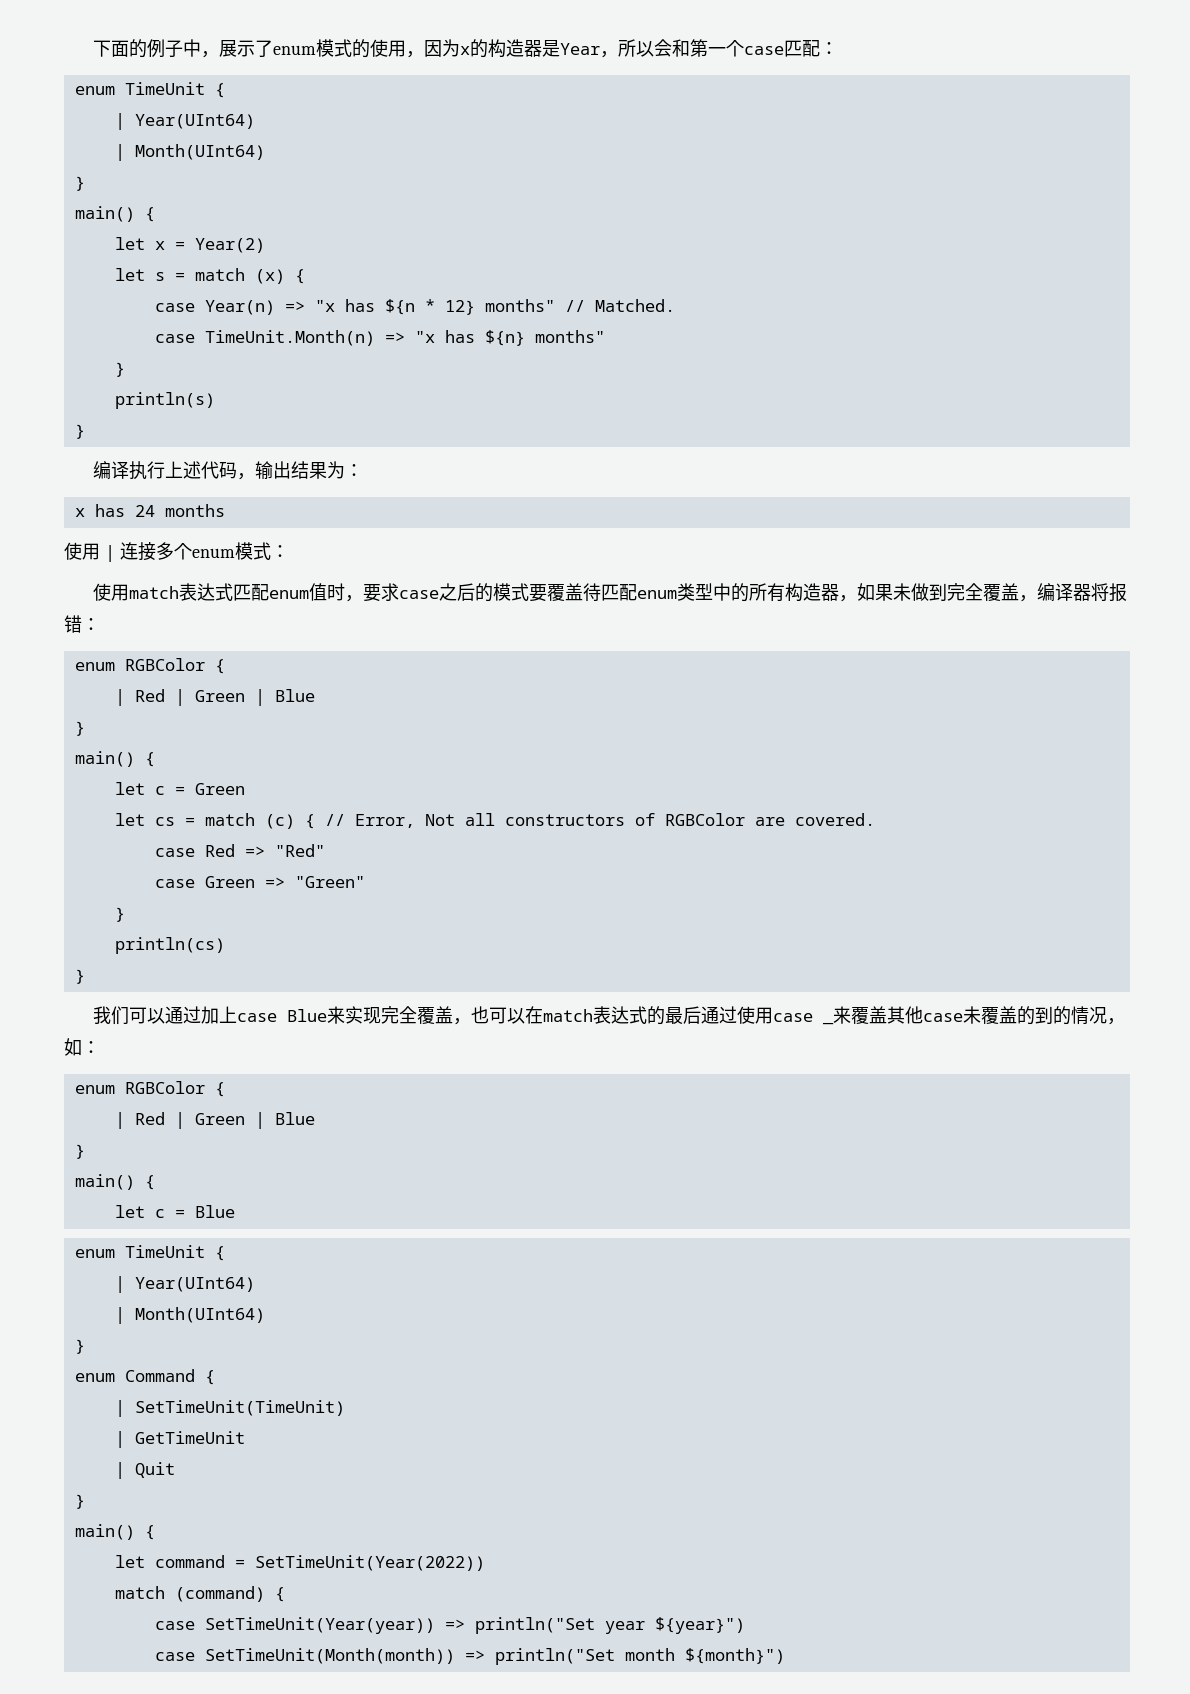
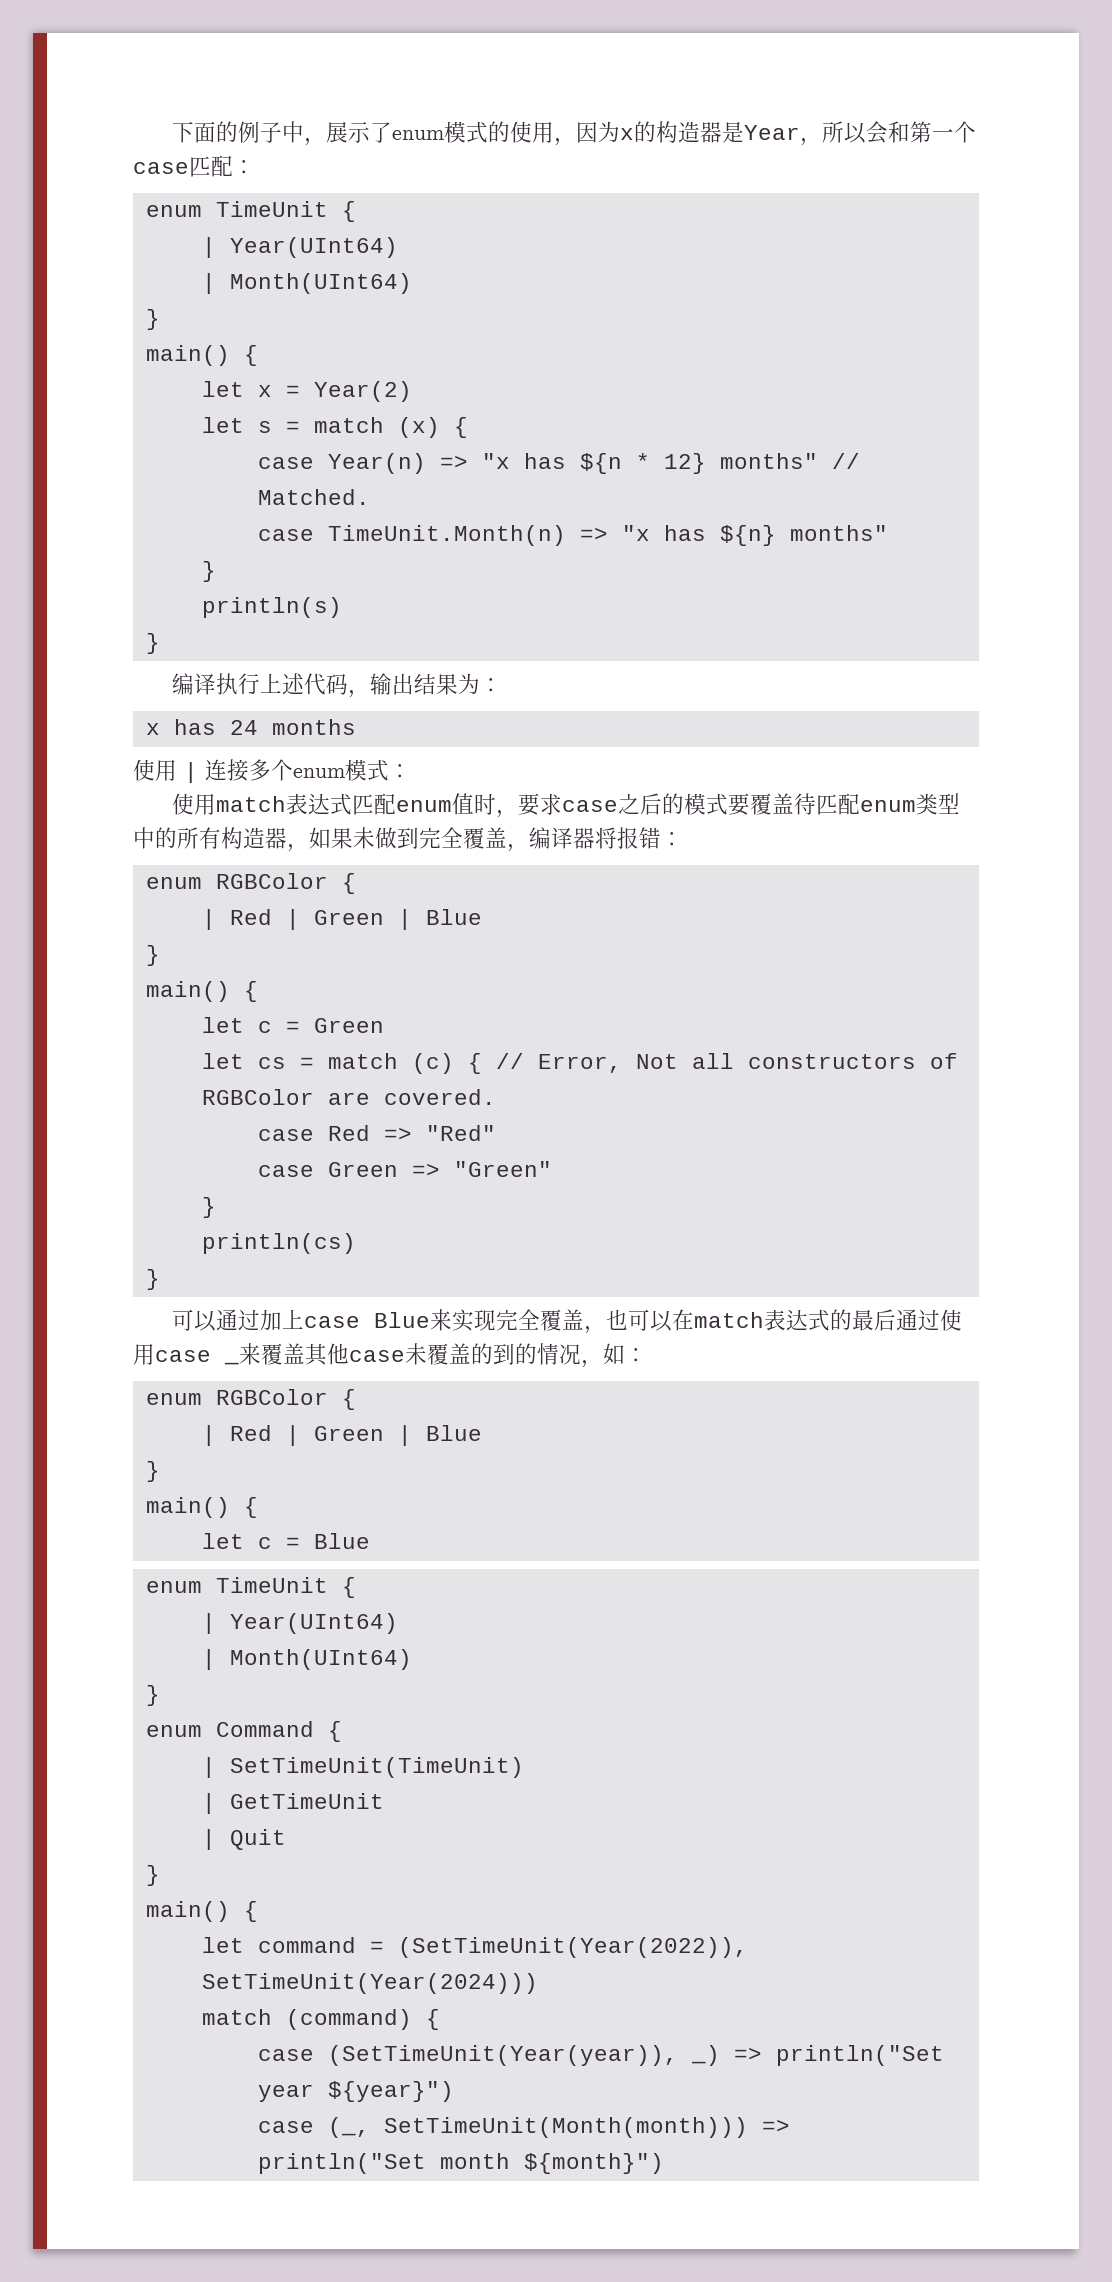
- 我们可以通过加上case Blue来实现完全覆盖，也可以在match表达式的最后通过使用case _来覆盖其他case未覆盖的到的情况，如：
+ 可以通过加上case Blue来实现完全覆盖，也可以在match表达式的最后通过使用case _来覆盖其他case未覆盖的到的情况，如：
- let command = SetTimeUnit(Year(2022))
+ let command = (SetTimeUnit(Year(2022)), SetTimeUnit(Year(2024)))
- case SetTimeUnit(Year(year)) => println("Set year ${year}")
+ case (SetTimeUnit(Year(year)), _) => println("Set year ${year}")
- case SetTimeUnit(Month(month)) => println("Set month ${month}")
+ case (_, SetTimeUnit(Month(month))) => println("Set month ${month}")

